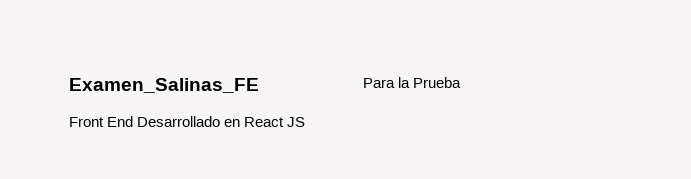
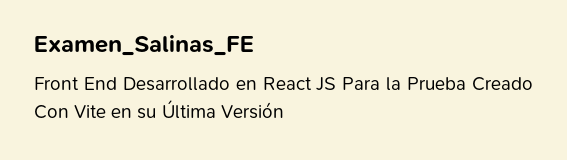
- Front End Desarrollado en React JS Para la Prueba
+ Front End Desarrollado en React JS Para la Prueba Creado Con Vite en su Última Versión

